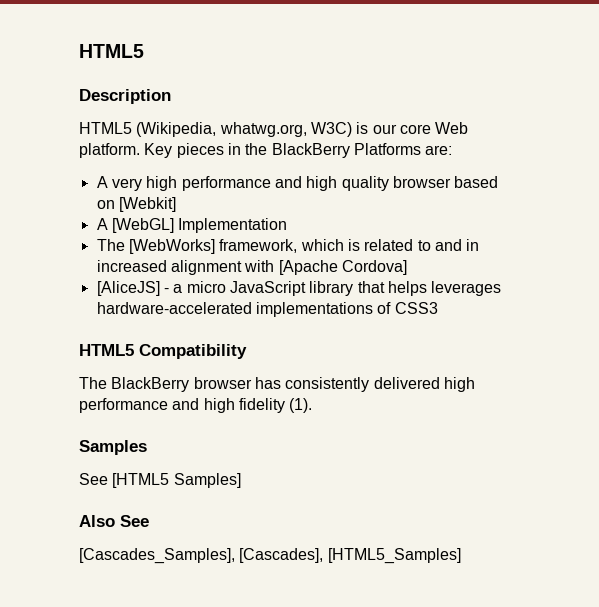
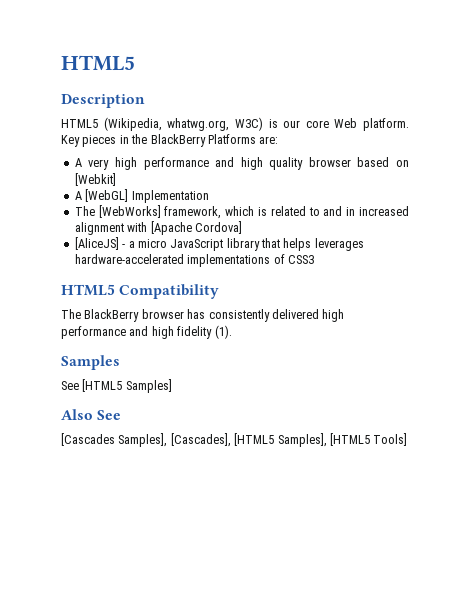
- [Cascades_Samples], [Cascades], [HTML5_Samples]
+ [Cascades Samples], [Cascades], [HTML5 Samples], [HTML5 Tools]

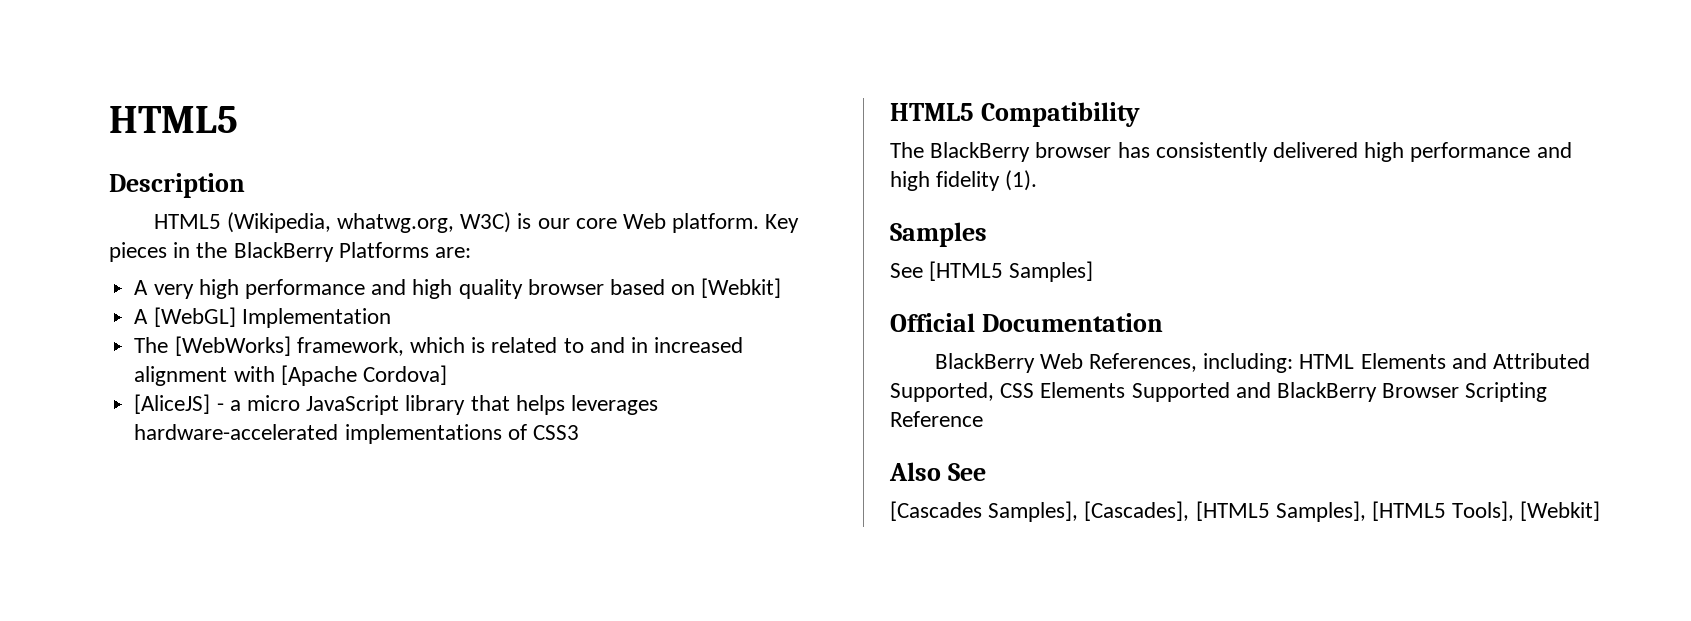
+ Official Documentation
+ BlackBerry Web References, including: HTML Elements and Attributed Supported, CSS Elements Supported and BlackBerry Browser Scripting Reference
- [Cascades Samples], [Cascades], [HTML5 Samples], [HTML5 Tools]
+ [Cascades Samples], [Cascades], [HTML5 Samples], [HTML5 Tools], [Webkit]

